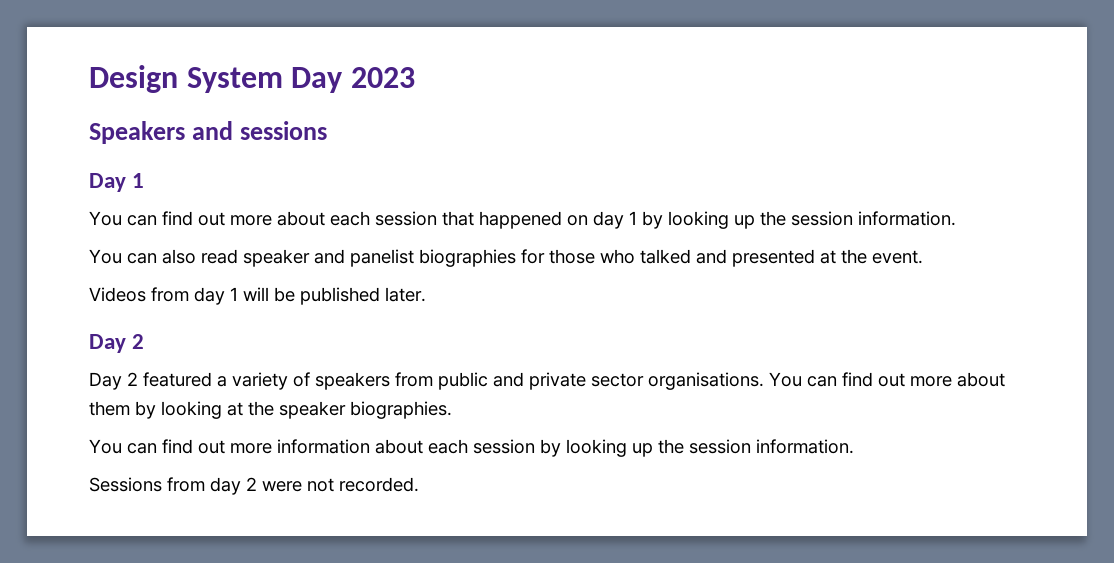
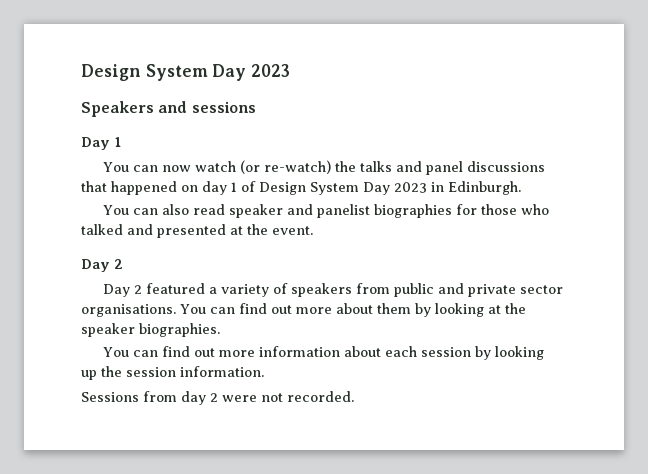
- You can find out more about each session that happened on day 1 by looking up the session information.
+ You can now watch (or re-watch) the talks and panel discussions that happened on day 1 of Design System Day 2023 in Edinburgh.
- Videos from day 1 will be published later.

